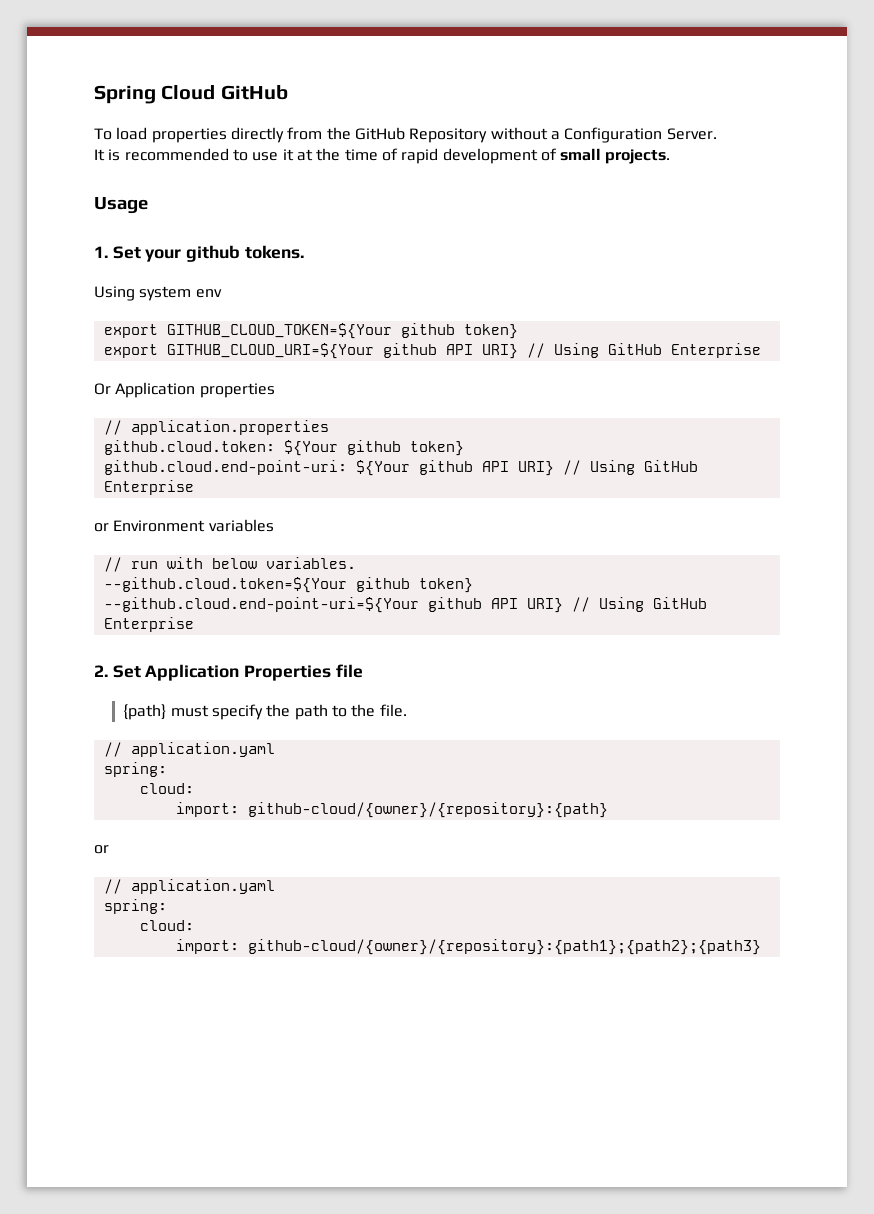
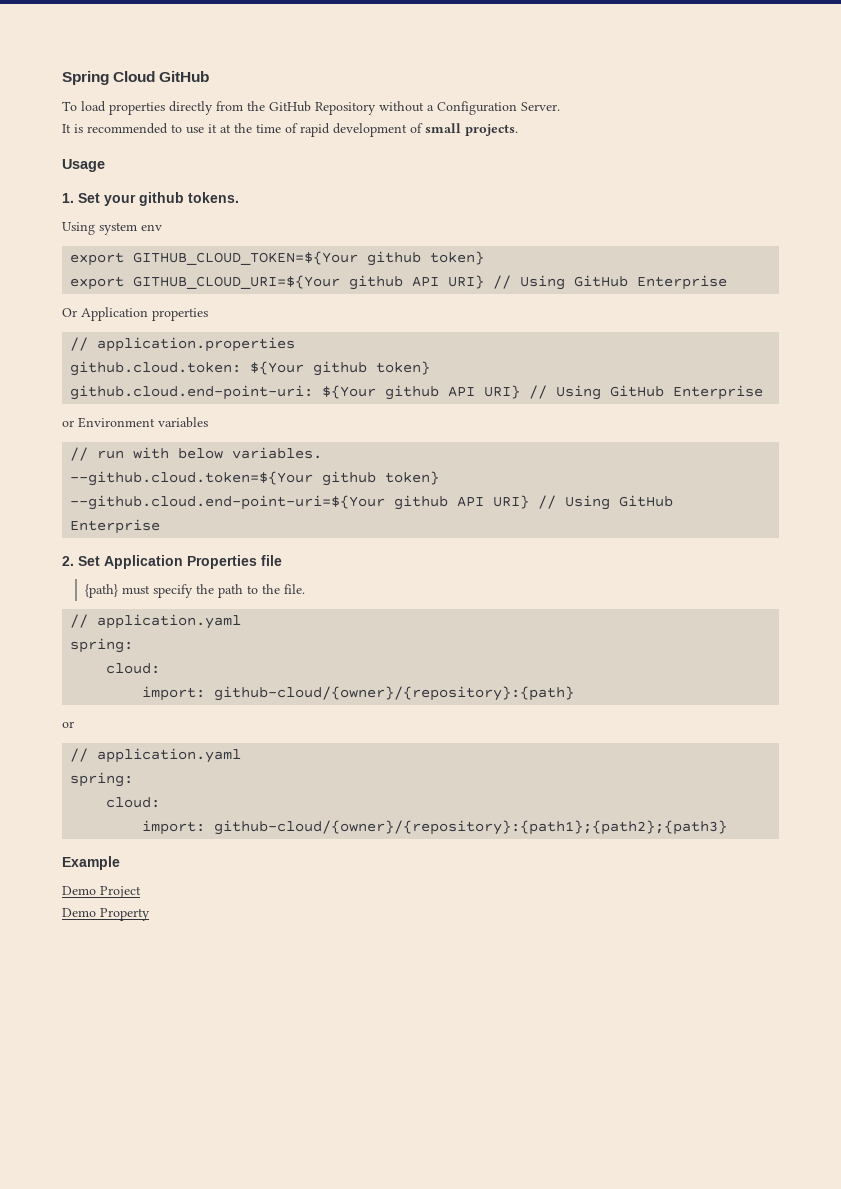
+ Example
+ Demo Project
+ Demo Property

